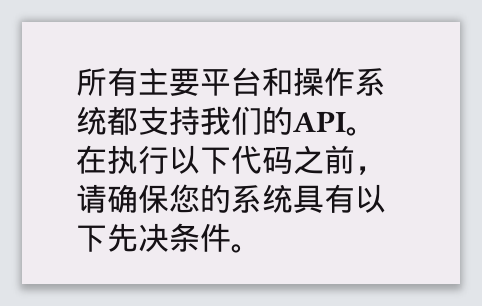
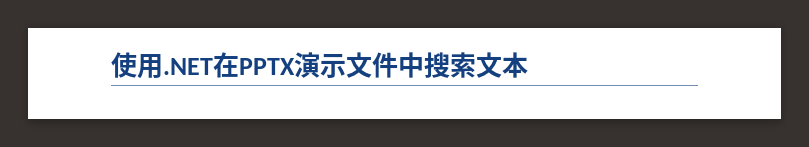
- 所有主要平台和操作系统都支持我们的API。在执行以下代码之前，请确保您的系统具有以下先决条件。
+ 使用.NET在PPTX演示文件中搜索文本

